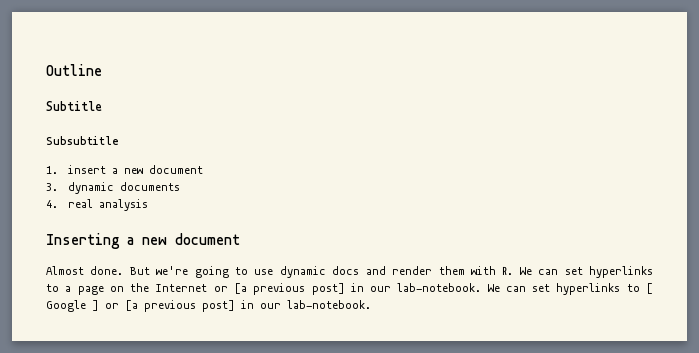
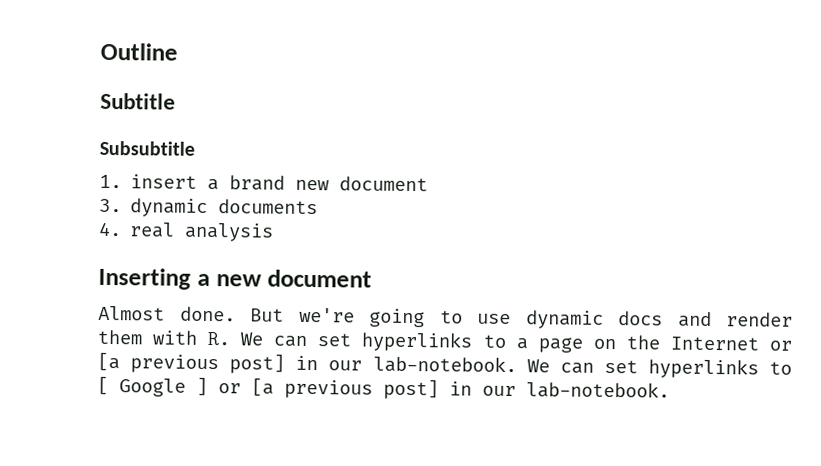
- 1. insert a new document
+ 1. insert a brand new document

